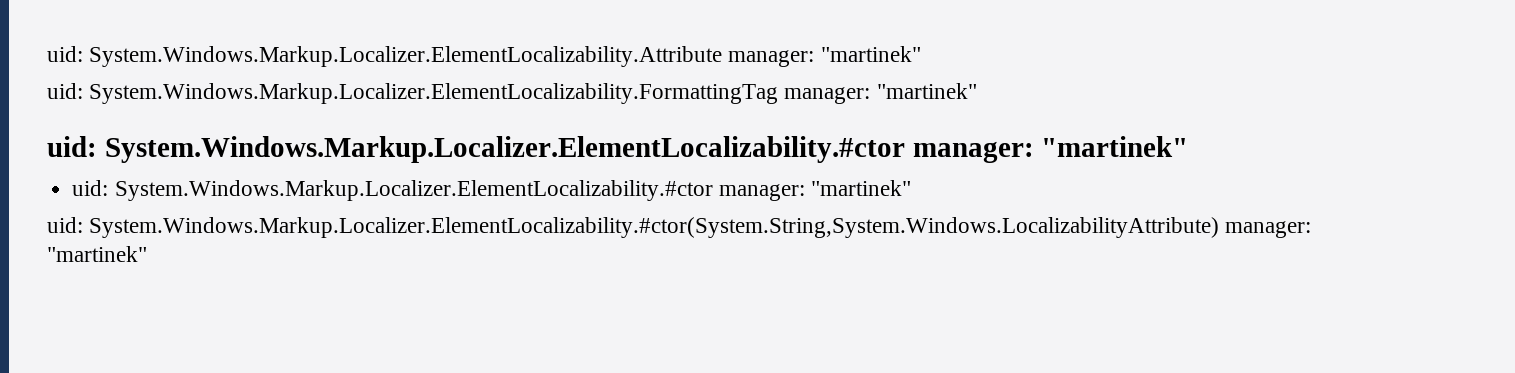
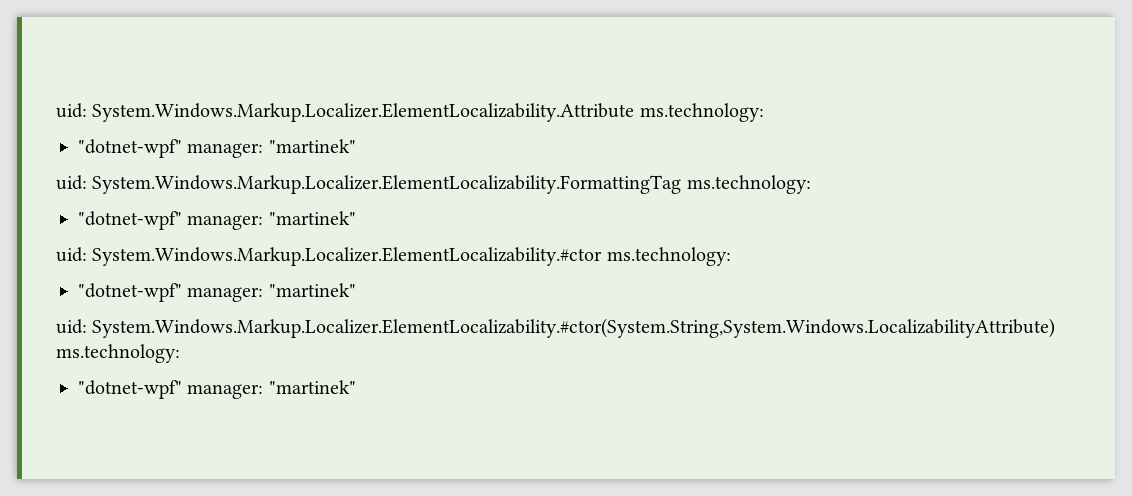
- uid: System.Windows.Markup.Localizer.ElementLocalizability.Attribute manager: "martinek"
+ uid: System.Windows.Markup.Localizer.ElementLocalizability.Attribute ms.technology:
+ "dotnet-wpf" manager: "martinek"
- uid: System.Windows.Markup.Localizer.ElementLocalizability.FormattingTag manager: "martinek"
- uid: System.Windows.Markup.Localizer.ElementLocalizability.#ctor manager: "martinek"
- uid: System.Windows.Markup.Localizer.ElementLocalizability.#ctor manager: "martinek"
+ uid: System.Windows.Markup.Localizer.ElementLocalizability.FormattingTag ms.technology:
+ "dotnet-wpf" manager: "martinek"
+ uid: System.Windows.Markup.Localizer.ElementLocalizability.#ctor ms.technology:
+ "dotnet-wpf" manager: "martinek"
- uid: System.Windows.Markup.Localizer.ElementLocalizability.#ctor(System.String,System.Windows.LocalizabilityAttribute) manager: "martinek"
+ uid: System.Windows.Markup.Localizer.ElementLocalizability.#ctor(System.String,System.Windows.LocalizabilityAttribute) ms.technology:
+ "dotnet-wpf" manager: "martinek"

